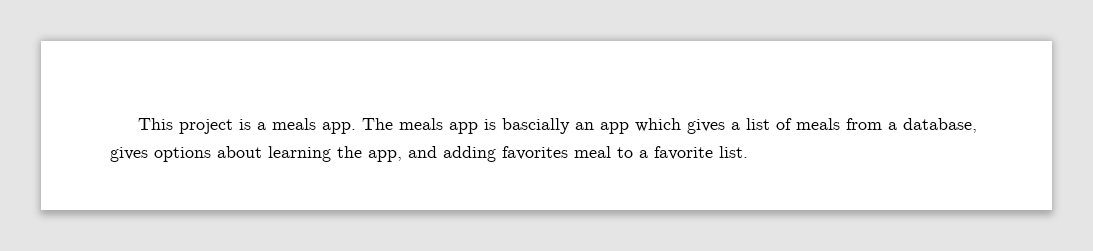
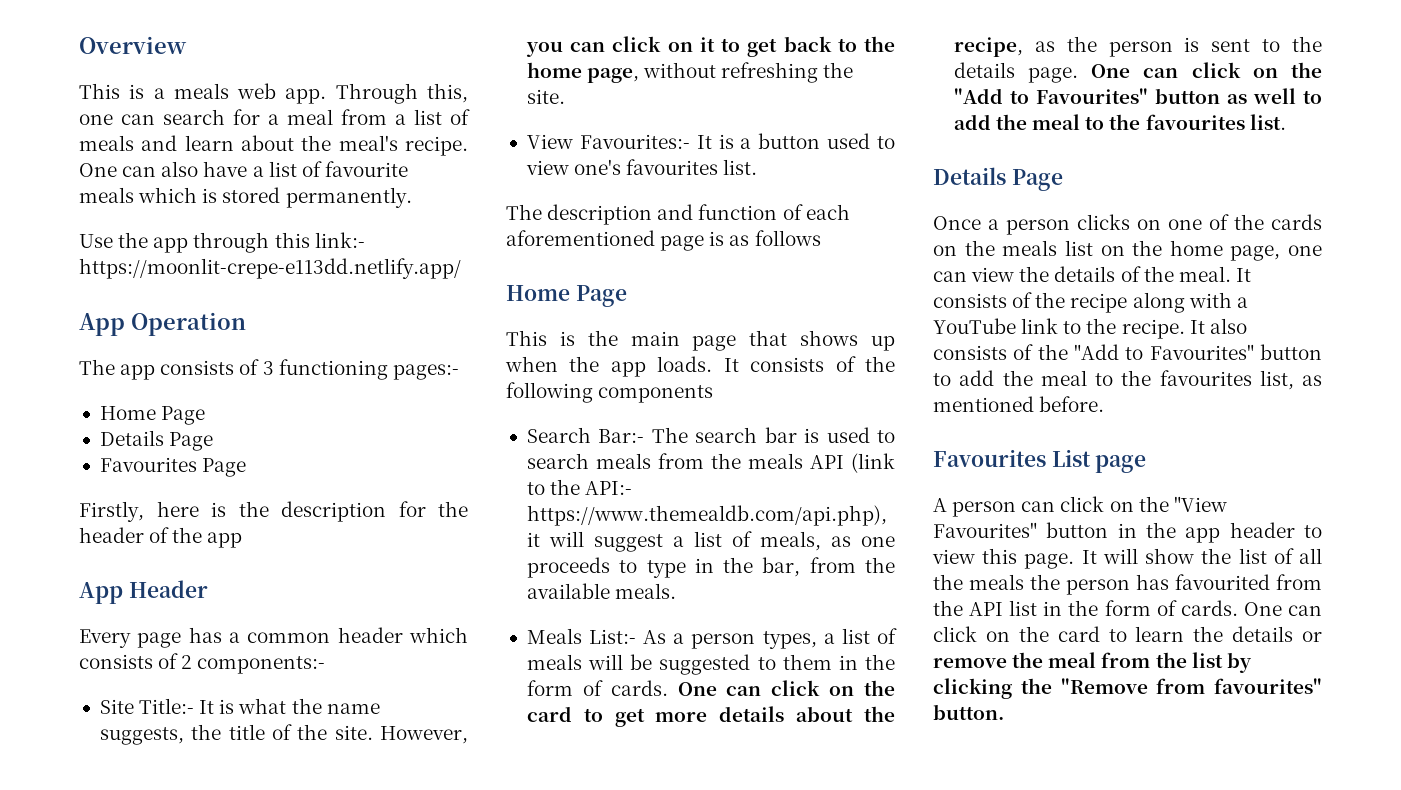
- This project is a meals app. The meals app is bascially an app which gives a list of meals from a database, gives options about learning the app, and adding favorites meal to a favorite list.
+ Overview
+ This is a meals web app. Through this, one can search for a meal from a list of meals and learn about the meal's recipe. One can also have a list of favourite meals which is stored permanently.
+ Use the app through this link:- https://moonlit-crepe-e113dd.netlify.app/
+ App Operation
+ The app consists of 3 functioning pages:-
+ Home Page
+ Details Page
+ Favourites Page
+ Firstly, here is the description for the header of the app
+ App Header
+ Every page has a common header which consists of 2 components:-
+ Site Title:- It is what the name suggests, the title of the site. However, you can click on it to get back to the home page, without refreshing the site.
+ View Favourites:- It is a button used to view one's favourites list.
+ The description and function of each aforementioned page is as follows
+ Home Page
+ This is the main page that shows up when the app loads. It consists of the following components
+ Search Bar:- The search bar is used to search meals from the meals API (link to the API:- https://www.themealdb.com/api.php), it will suggest a list of meals, as one proceeds to type in the bar, from the available meals.
+ Meals List:- As a person types, a list of meals will be suggested to them in the form of cards. One can click on the card to get more details about the recipe, as the person is sent to the details page. One can click on the "Add to Favourites" button as well to add the meal to the favourites list.
+ Details Page
+ Once a person clicks on one of the cards on the meals list on the home page, one can view the details of the meal. It consists of the recipe along with a YouTube link to the recipe. It also consists of the "Add to Favourites" button to add the meal to the favourites list, as mentioned before.
+ Favourites List page
+ A person can click on the "View Favourites" button in the app header to view this page. It will show the list of all the meals the person has favourited from the API list in the form of cards. One can click on the card to learn the details or remove the meal from the list by clicking the "Remove from favourites" button.

